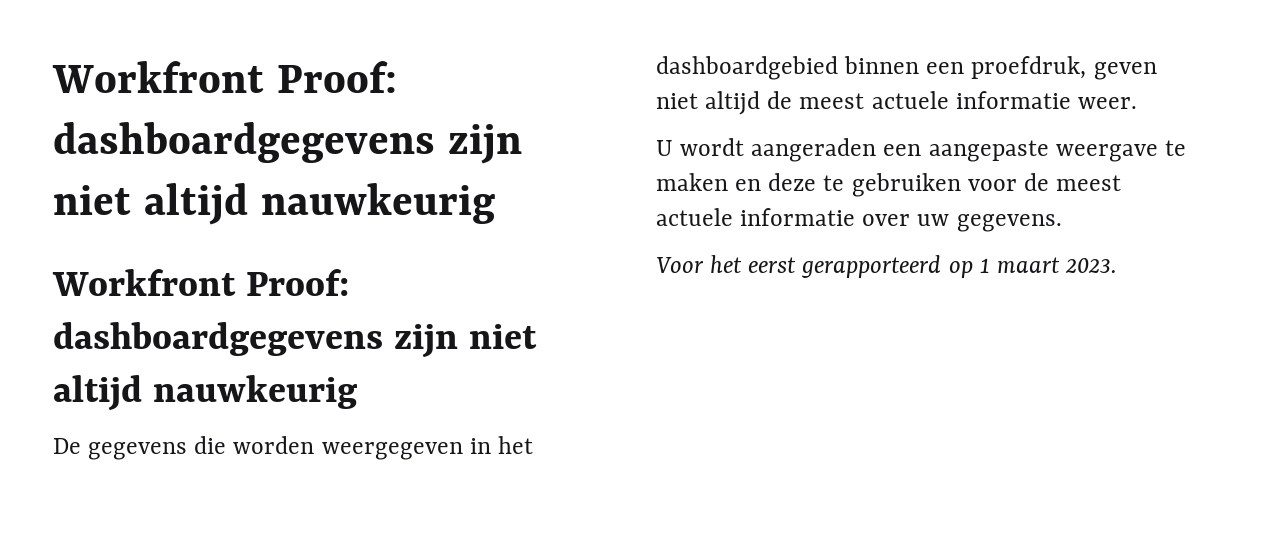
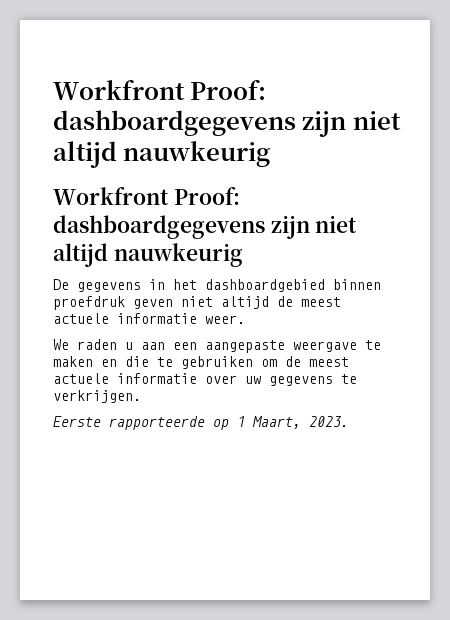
- De gegevens die worden weergegeven in het dashboardgebied binnen een proefdruk, geven niet altijd de meest actuele informatie weer.
+ De gegevens in het dashboardgebied binnen proefdruk geven niet altijd de meest actuele informatie weer.
- U wordt aangeraden een aangepaste weergave te maken en deze te gebruiken voor de meest actuele informatie over uw gegevens.
- Voor het eerst gerapporteerd op 1 maart 2023.
+ We raden u aan een aangepaste weergave te maken en die te gebruiken om de meest actuele informatie over uw gegevens te verkrijgen.
+ Eerste rapporteerde op 1 Maart, 2023.

